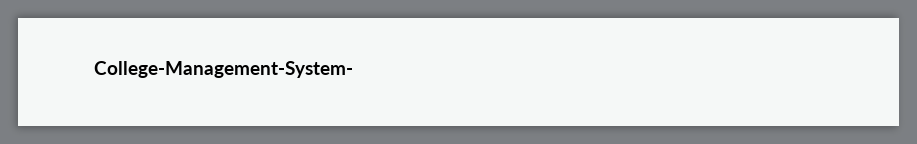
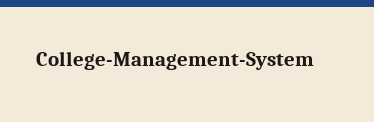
- College-Management-System-
+ College-Management-System

